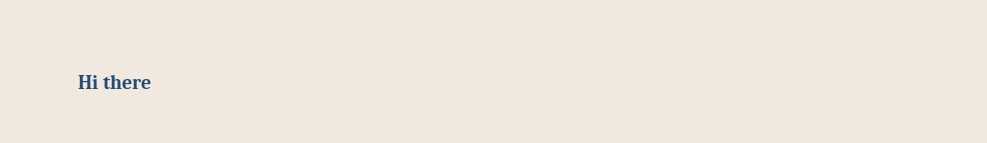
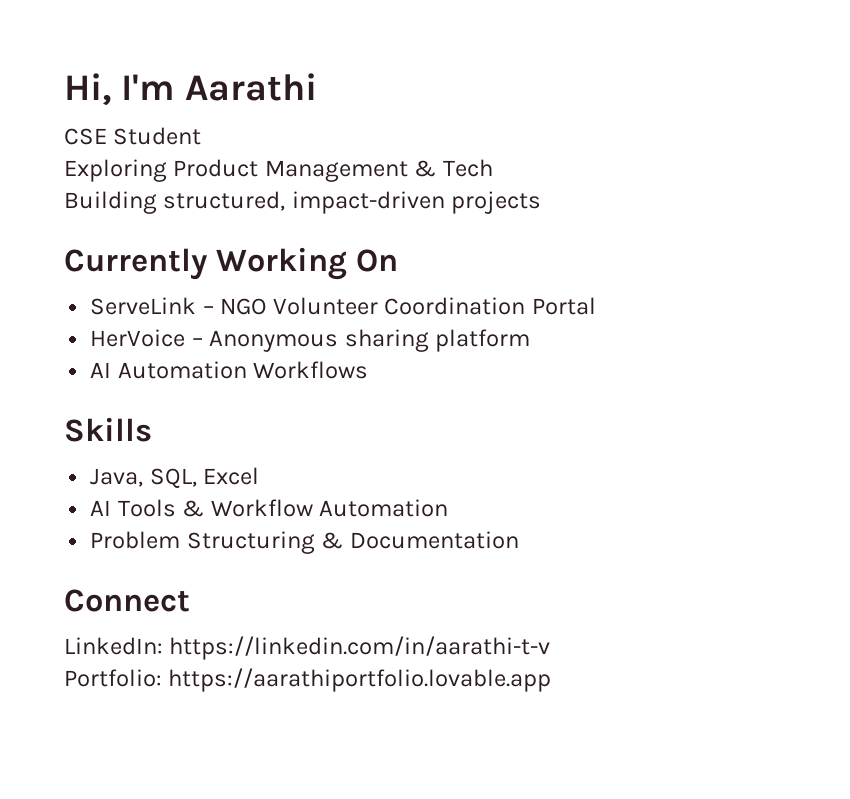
- Hi there
+ Hi, I'm Aarathi
+ CSE Student
+ Exploring Product Management & Tech
+ Building structured, impact-driven projects
+ Currently Working On
+ ServeLink – NGO Volunteer Coordination Portal
+ HerVoice – Anonymous sharing platform
+ AI Automation Workflows
+ Skills
+ Java, SQL, Excel
+ AI Tools & Workflow Automation
+ Problem Structuring & Documentation
+ Connect
+ LinkedIn: https://linkedin.com/in/aarathi-t-v
+ Portfolio: https://aarathiportfolio.lovable.app

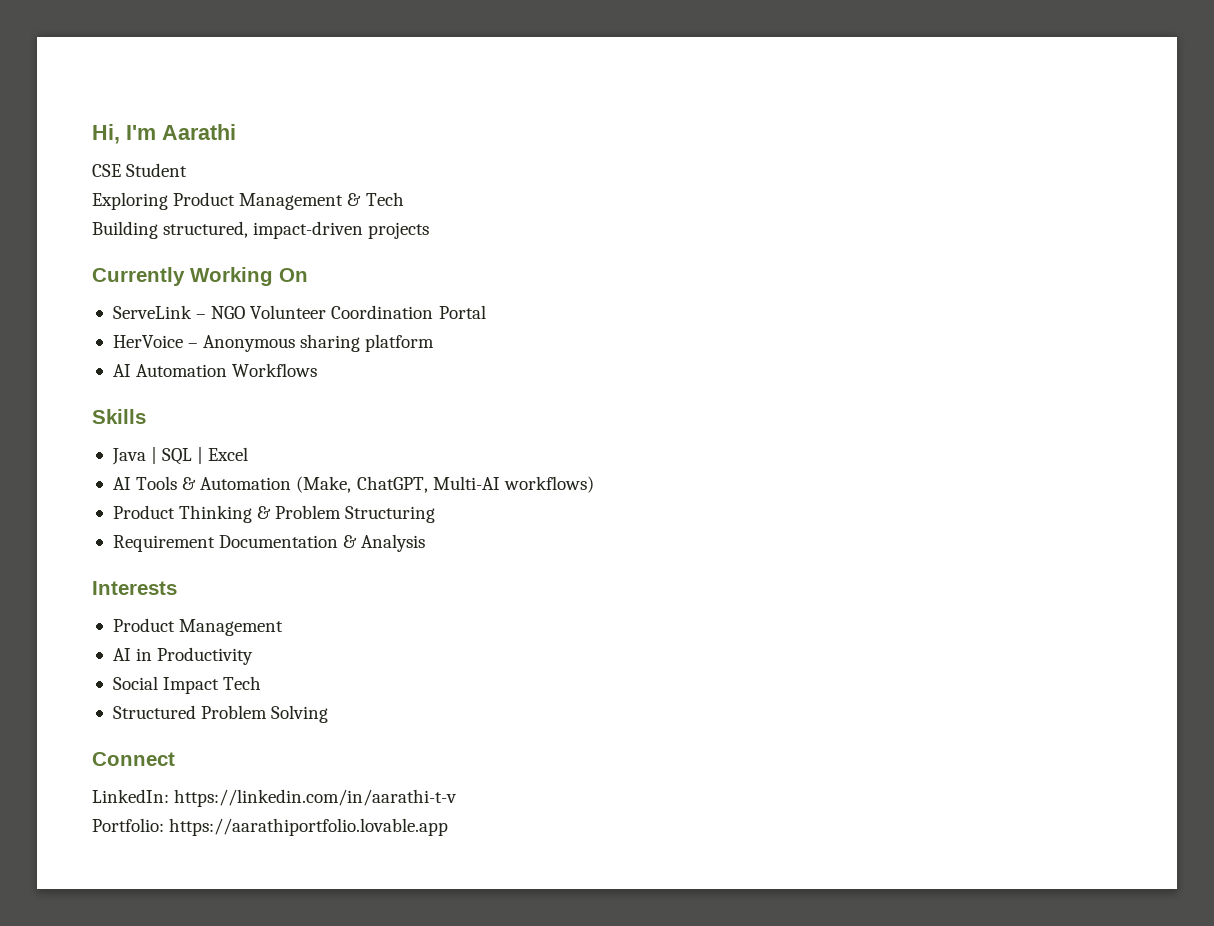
- Java, SQL, Excel
+ Java | SQL | Excel
- AI Tools & Workflow Automation
- Problem Structuring & Documentation
+ AI Tools & Automation (Make, ChatGPT, Multi-AI workflows)
+ Product Thinking & Problem Structuring
+ Requirement Documentation & Analysis
+ Interests
+ Product Management
+ AI in Productivity
+ Social Impact Tech
+ Structured Problem Solving

